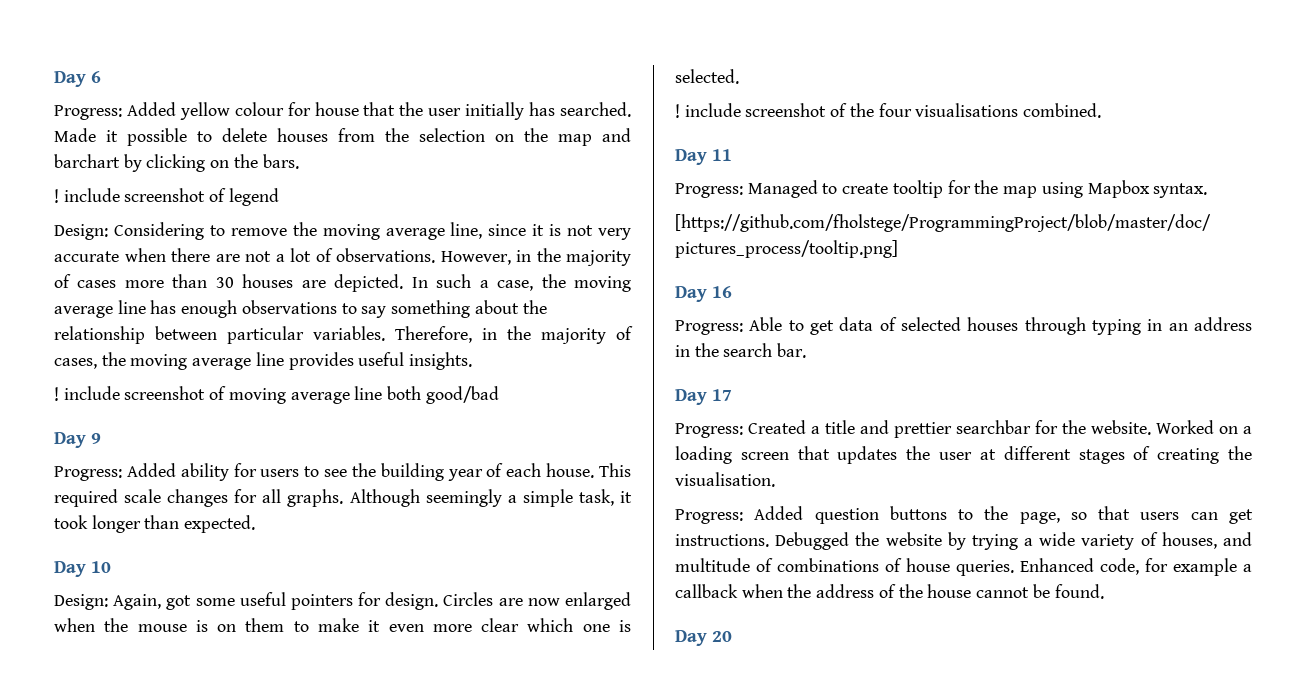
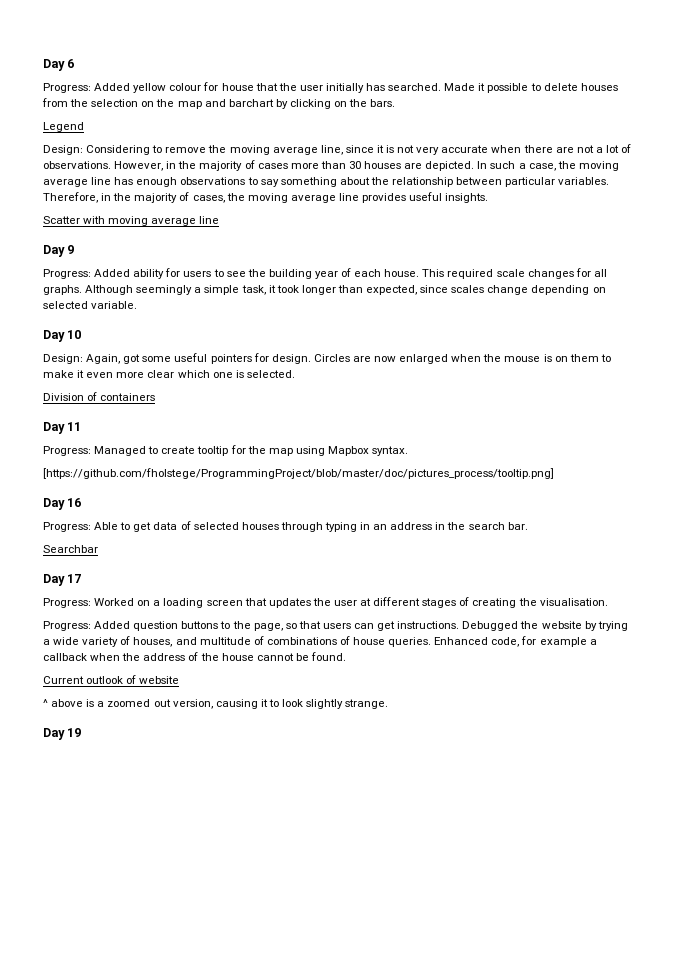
- ! include screenshot of legend
+ Legend
- ! include screenshot of moving average line both good/bad
+ Scatter with moving average line
- Although seemingly a simple task, it took longer than expected.
+ Although seemingly a simple task, it took longer than expected, since scales change depending on selected variable.
- ! include screenshot of the four visualisations combined.
+ Division of containers
+ Searchbar
- Progress: Created a title and prettier searchbar for the website. Worked on a loading screen that updates the user at different stages of creating the visualisation.
+ Progress: Worked on a loading screen that updates the user at different stages of creating the visualisation.
- Day 20
+ Current outlook of website
+ ^ above is a zoomed out version, causing it to look slightly strange.
+ Day 19

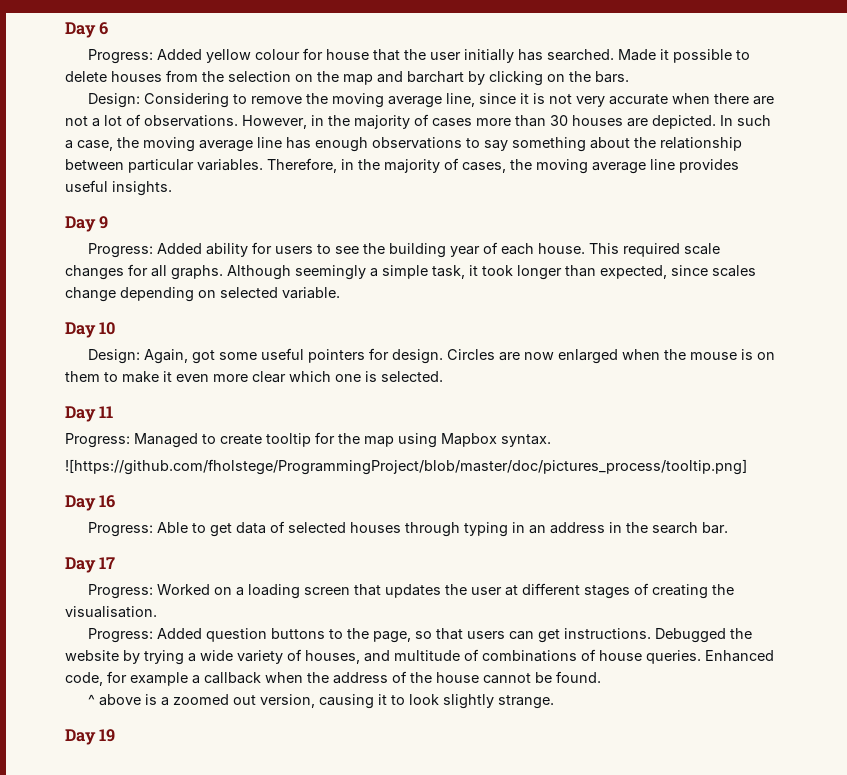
- Legend
- Scatter with moving average line
- Division of containers
- [https://github.com/fholstege/ProgrammingProject/blob/master/doc/pictures_process/tooltip.png]
+ ![https://github.com/fholstege/ProgrammingProject/blob/master/doc/pictures_process/tooltip.png]
- Searchbar
- Current outlook of website

